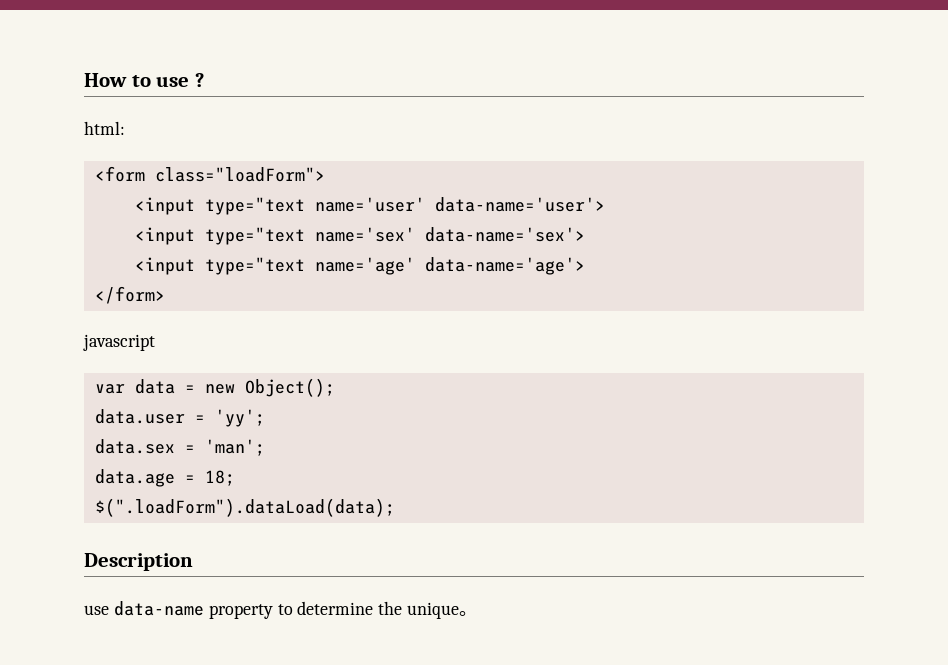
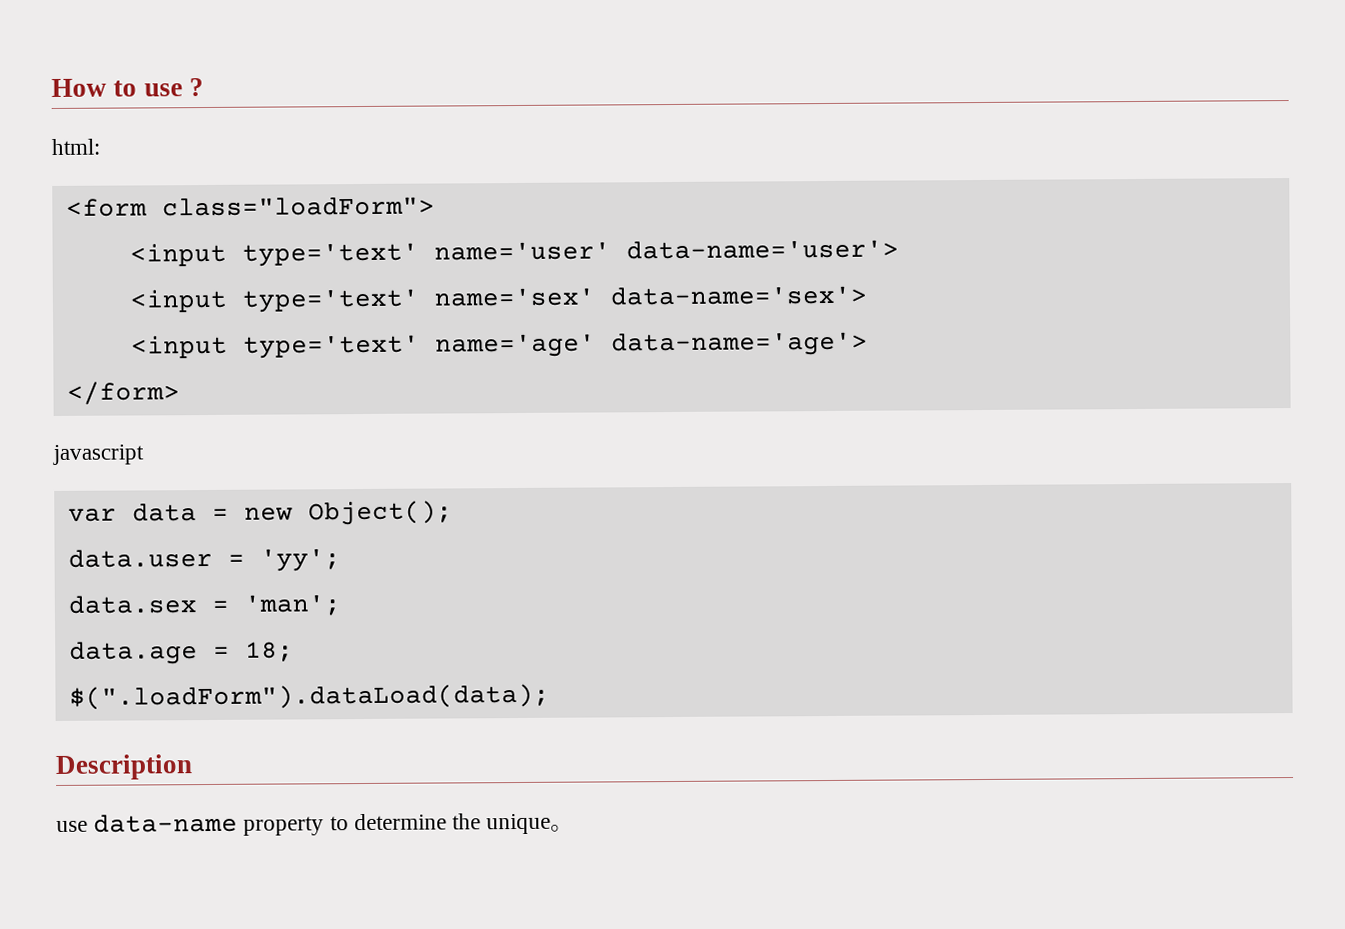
- <input type="text name='user' data-name='user'>
+ <input type='text' name='user' data-name='user'>
- <input type="text name='sex' data-name='sex'>
+ <input type='text' name='sex' data-name='sex'>
- <input type="text name='age' data-name='age'>
+ <input type='text' name='age' data-name='age'>

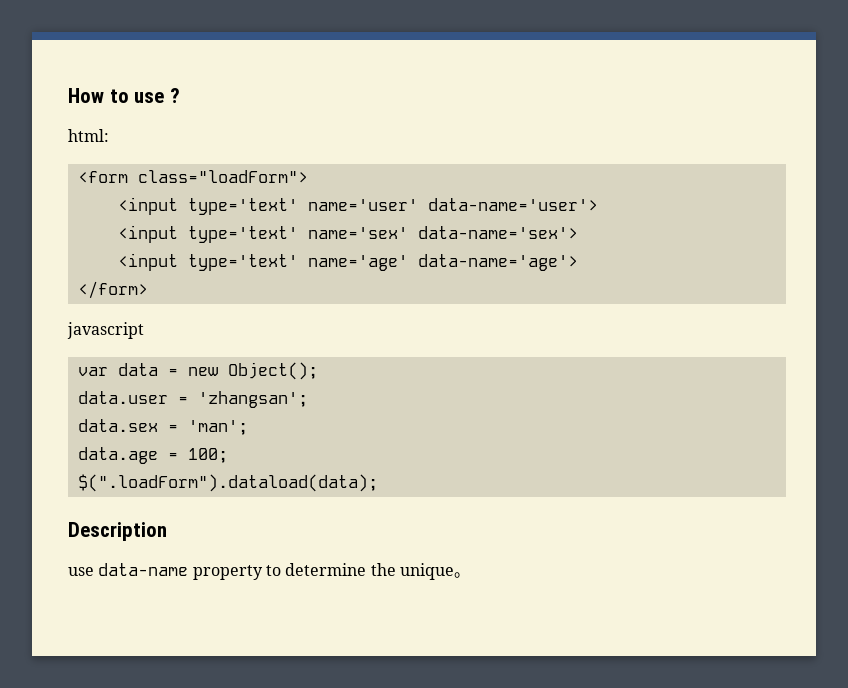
- data.user = 'yy';
+ data.user = 'zhangsan';
- data.age = 18;
- $(".loadForm").dataLoad(data);
+ data.age = 100;
+ $(".loadForm").dataload(data);

